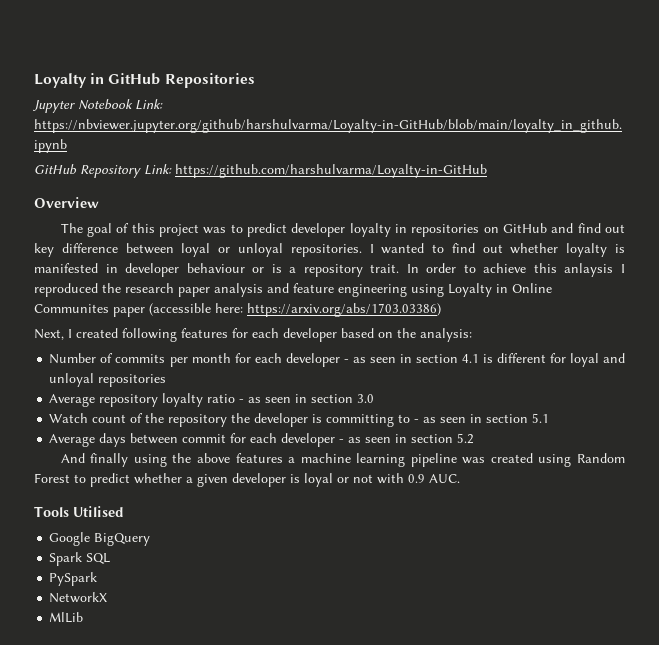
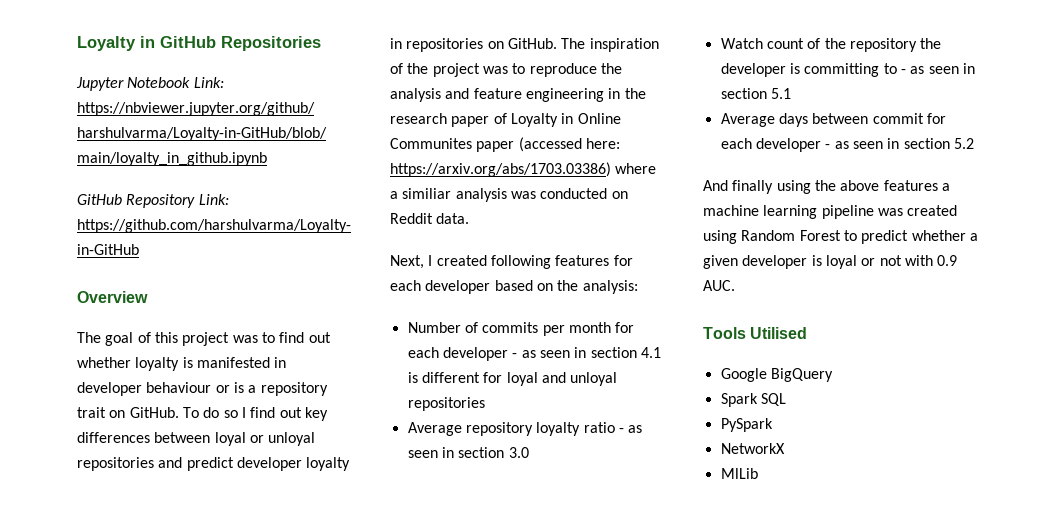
- The goal of this project was to predict developer loyalty in repositories on GitHub and find out key difference between loyal or unloyal repositories. I wanted to find out whether loyalty is manifested in developer behaviour or is a repository trait. In order to achieve this anlaysis I reproduced the research paper analysis and feature engineering using Loyalty in Online Communites paper (accessible here: https://arxiv.org/abs/1703.03386)
+ The goal of this project was to find out whether loyalty is manifested in developer behaviour or is a repository trait on GitHub. To do so I find out key differences between loyal or unloyal repositories and predict developer loyalty in repositories on GitHub. The inspiration of the project was to reproduce the analysis and feature engineering in the research paper of Loyalty in Online Communites paper (accessed here: https://arxiv.org/abs/1703.03386) where a similiar analysis was conducted on Reddit data.

